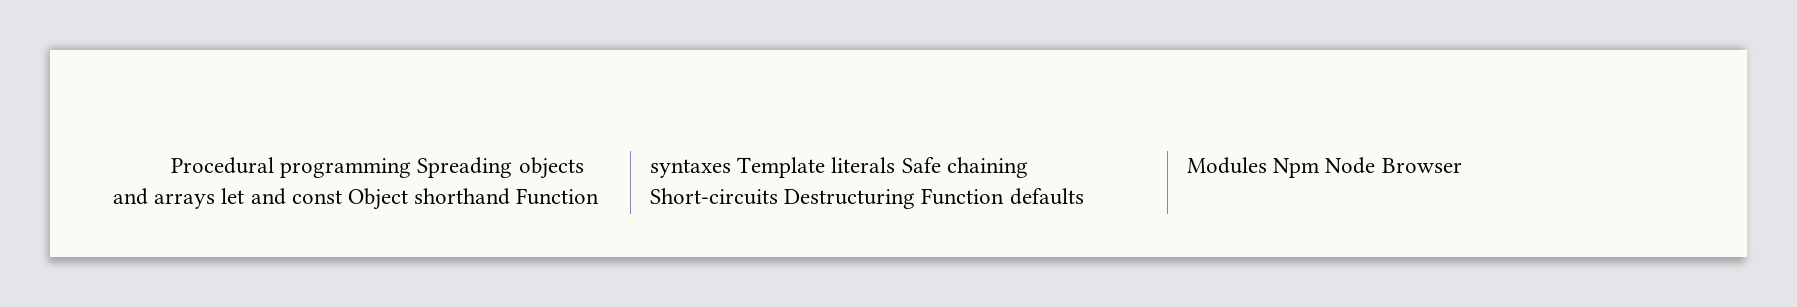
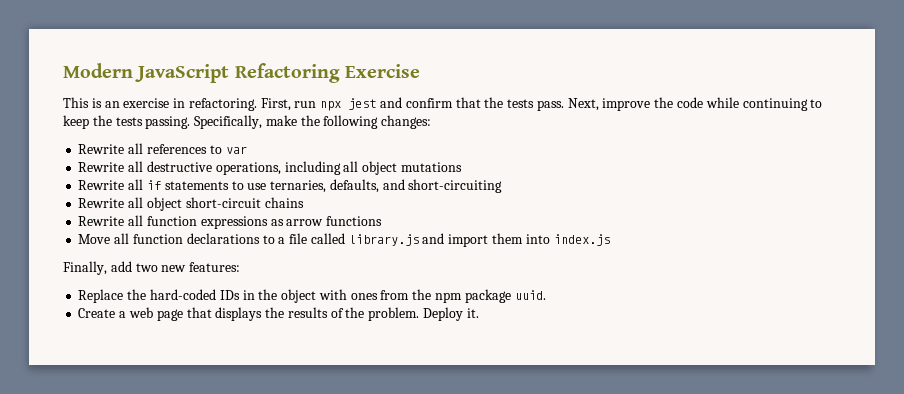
- Procedural programming Spreading objects and arrays let and const Object shorthand Function syntaxes Template literals Safe chaining Short-circuits Destructuring Function defaults Modules Npm Node Browser
+ Modern JavaScript Refactoring Exercise
+ This is an exercise in refactoring. First, run npx jest and confirm that the tests pass. Next, improve the code while continuing to keep the tests passing. Specifically, make the following changes:
+ Rewrite all references to var
+ Rewrite all destructive operations, including all object mutations
+ Rewrite all if statements to use ternaries, defaults, and short-circuiting
+ Rewrite all object short-circuit chains
+ Rewrite all function expressions as arrow functions
+ Move all function declarations to a file called library.js and import them into index.js
+ Finally, add two new features:
+ Replace the hard-coded IDs in the object with ones from the npm package uuid.
+ Create a web page that displays the results of the problem. Deploy it.

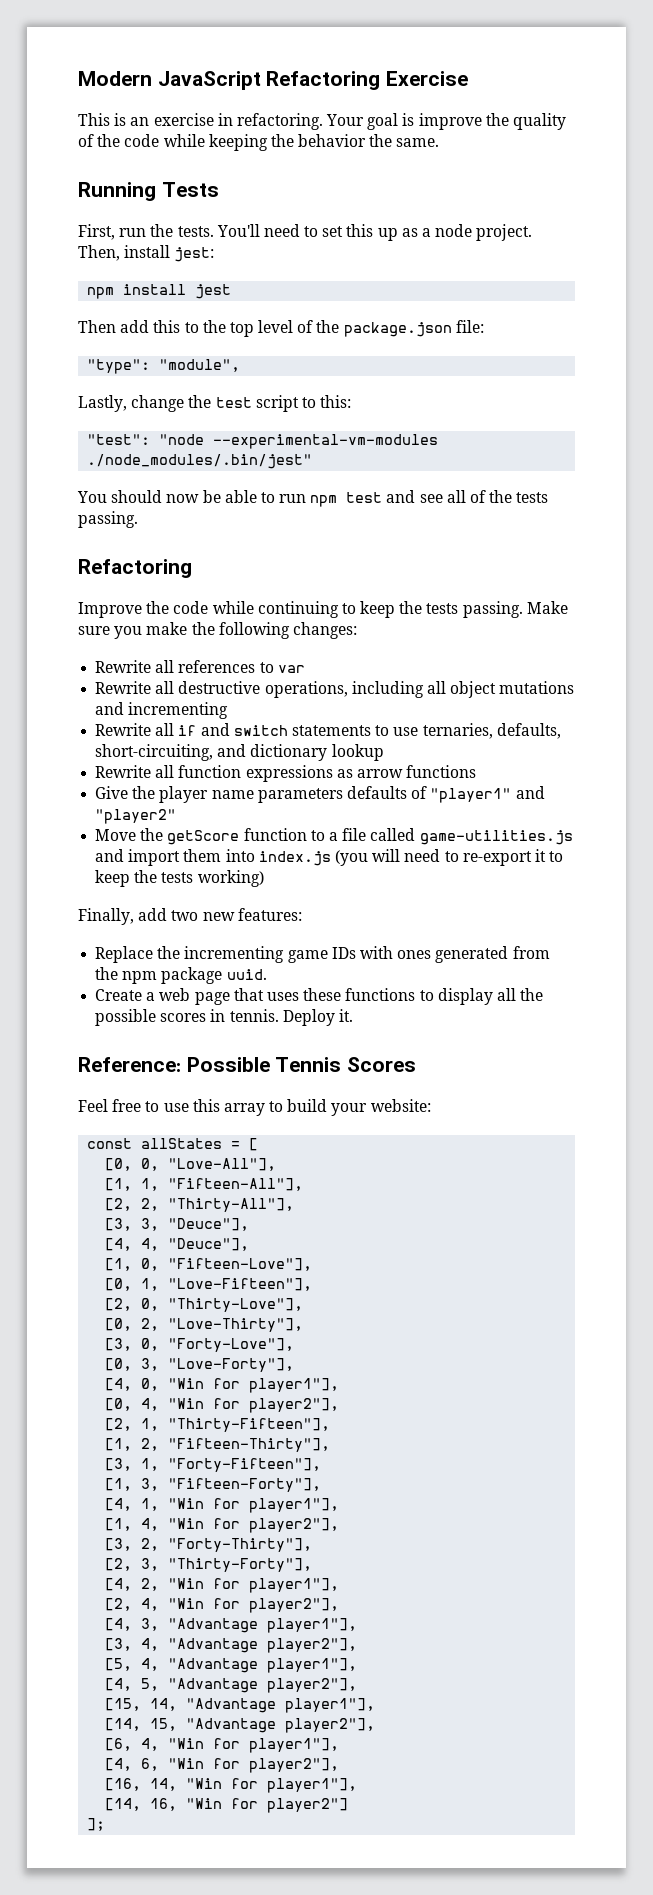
- First, run npx jest and confirm that the tests pass. Next, improve the code while continuing to keep the tests passing.
+ Your goal is improve the quality of the code while keeping the behavior the same.
+ Running Tests
+ First, run the tests. You'll need to set this up as a node project. Then, install jest:
+ npm install jest
+ Then add this to the top level of the package.json file:
+ "type": "module",
+ Lastly, change the test script to this:
+ "test": "node --experimental-vm-modules ./node_modules/.bin/jest"
+ You should now be able to run npm test and see all of the tests passing.
+ Refactoring
+ Improve the code while continuing to keep the tests passing.
- Specifically, make the following changes:
+ Make sure you make the following changes:
- Rewrite all destructive operations, including all object mutations
+ Rewrite all destructive operations, including all object mutations and incrementing
- Rewrite all if statements to use ternaries, defaults, and short-circuiting
- Rewrite all object short-circuit chains
+ Rewrite all if and switch statements to use ternaries, defaults, short-circuiting, and dictionary lookup
- Move all function declarations to a file called library.js and import them into index.js
+ Give the player name parameters defaults of "player1" and "player2"
+ Move the getScore function to a file called game-utilities.js and import them into index.js (you will need to re-export it to keep the tests working)
- Replace the hard-coded IDs in the object with ones from the npm package uuid.
+ Replace the incrementing game IDs with ones generated from the npm package uuid.
- Create a web page that displays the results of the problem. Deploy it.
+ Create a web page that uses these functions to display all the possible scores in tennis. Deploy it.
+ Reference: Possible Tennis Scores
+ Feel free to use this array to build your website:
+ const allStates = [
+ [0, 0, "Love-All"],
+ [1, 1, "Fifteen-All"],
+ [2, 2, "Thirty-All"],
+ [3, 3, "Deuce"],
+ [4, 4, "Deuce"],
+ [1, 0, "Fifteen-Love"],
+ [0, 1, "Love-Fifteen"],
+ [2, 0, "Thirty-Love"],
+ [0, 2, "Love-Thirty"],
+ [3, 0, "Forty-Love"],
+ [0, 3, "Love-Forty"],
+ [4, 0, "Win for player1"],
+ [0, 4, "Win for player2"],
+ [2, 1, "Thirty-Fifteen"],
+ [1, 2, "Fifteen-Thirty"],
+ [3, 1, "Forty-Fifteen"],
+ [1, 3, "Fifteen-Forty"],
+ [4, 1, "Win for player1"],
+ [1, 4, "Win for player2"],
+ [3, 2, "Forty-Thirty"],
+ [2, 3, "Thirty-Forty"],
+ [4, 2, "Win for player1"],
+ [2, 4, "Win for player2"],
+ [4, 3, "Advantage player1"],
+ [3, 4, "Advantage player2"],
+ [5, 4, "Advantage player1"],
+ [4, 5, "Advantage player2"],
+ [15, 14, "Advantage player1"],
+ [14, 15, "Advantage player2"],
+ [6, 4, "Win for player1"],
+ [4, 6, "Win for player2"],
+ [16, 14, "Win for player1"],
+ [14, 16, "Win for player2"]
+ ];

